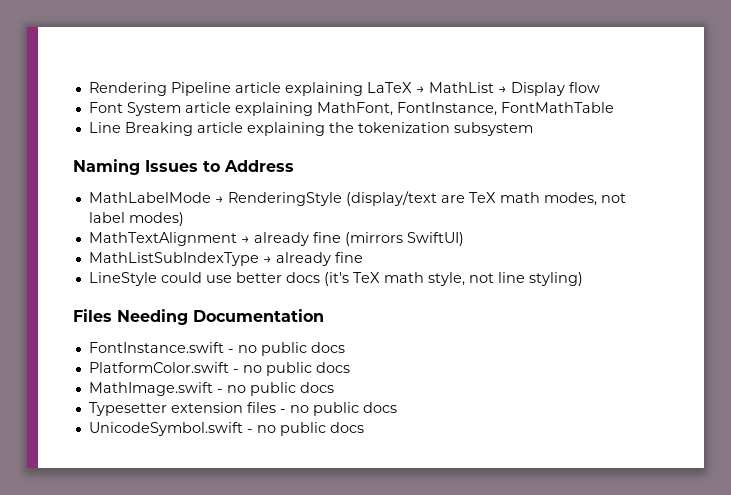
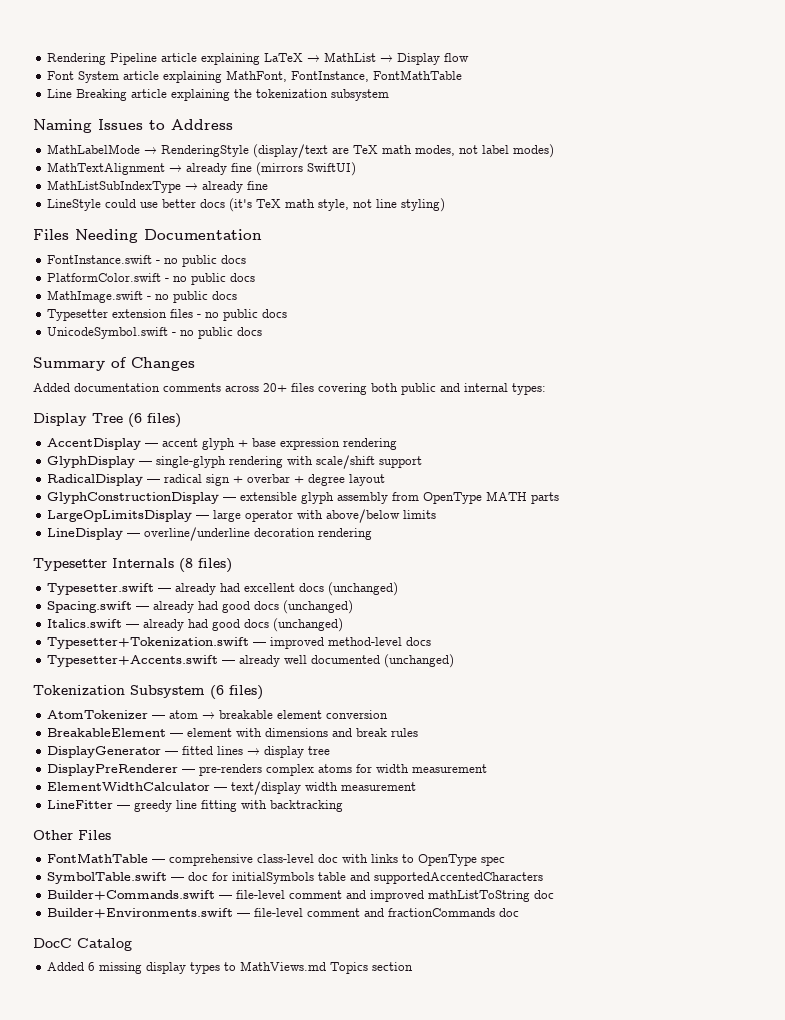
+ Summary of Changes
+ Added documentation comments across 20+ files covering both public and internal types:
+ Display Tree (6 files)
+ AccentDisplay — accent glyph + base expression rendering
+ GlyphDisplay — single-glyph rendering with scale/shift support
+ RadicalDisplay — radical sign + overbar + degree layout
+ GlyphConstructionDisplay — extensible glyph assembly from OpenType MATH parts
+ LargeOpLimitsDisplay — large operator with above/below limits
+ LineDisplay — overline/underline decoration rendering
+ Typesetter Internals (8 files)
+ Typesetter.swift — already had excellent docs (unchanged)
+ Spacing.swift — already had good docs (unchanged)
+ Italics.swift — already had good docs (unchanged)
+ Typesetter+Tokenization.swift — improved method-level docs
+ Typesetter+Accents.swift — already well documented (unchanged)
+ Tokenization Subsystem (6 files)
+ AtomTokenizer — atom → breakable element conversion
+ BreakableElement — element with dimensions and break rules
+ DisplayGenerator — fitted lines → display tree
+ DisplayPreRenderer — pre-renders complex atoms for width measurement
+ ElementWidthCalculator — text/display width measurement
+ LineFitter — greedy line fitting with backtracking
+ Other Files
+ FontMathTable — comprehensive class-level doc with links to OpenType spec
+ SymbolTable.swift — doc for initialSymbols table and supportedAccentedCharacters
+ Builder+Commands.swift — file-level comment and improved mathListToString doc
+ Builder+Environments.swift — file-level comment and fractionCommands doc
+ DocC Catalog
+ Added 6 missing display types to MathViews.md Topics section

